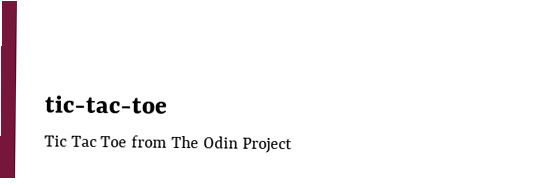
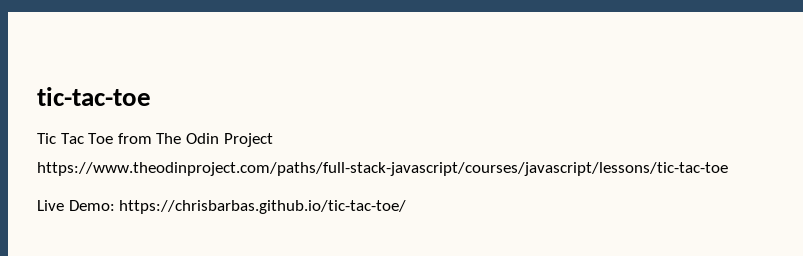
- Tic Tac Toe from The Odin Project
+ Tic Tac Toe from The Odin Project https://www.theodinproject.com/paths/full-stack-javascript/courses/javascript/lessons/tic-tac-toe
+ Live Demo: https://chrisbarbas.github.io/tic-tac-toe/

